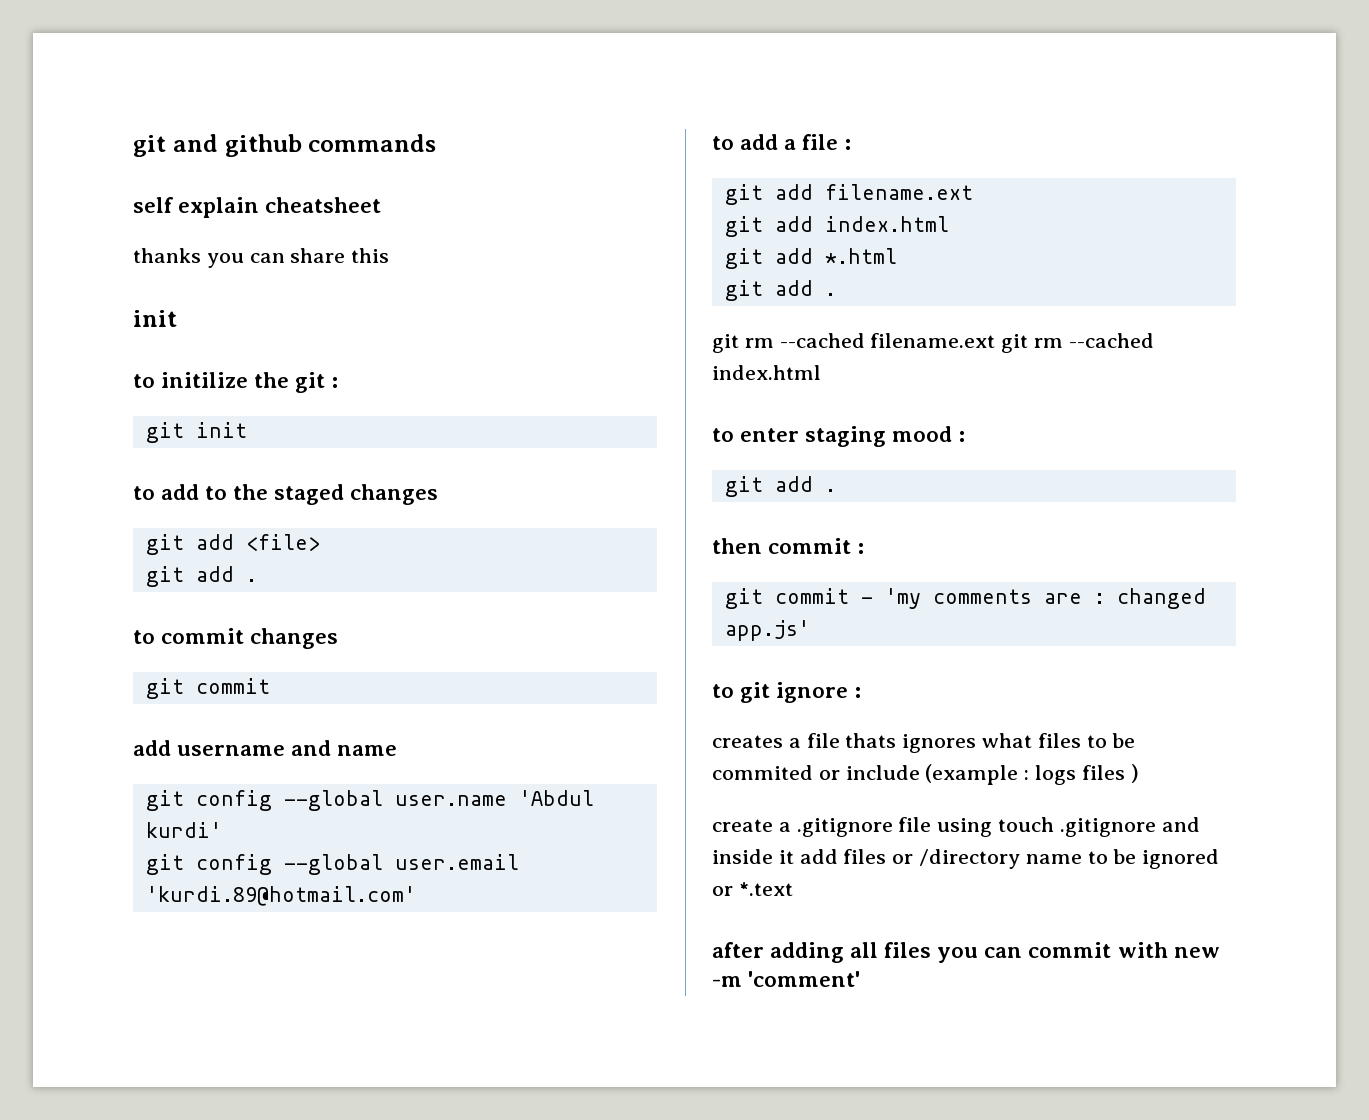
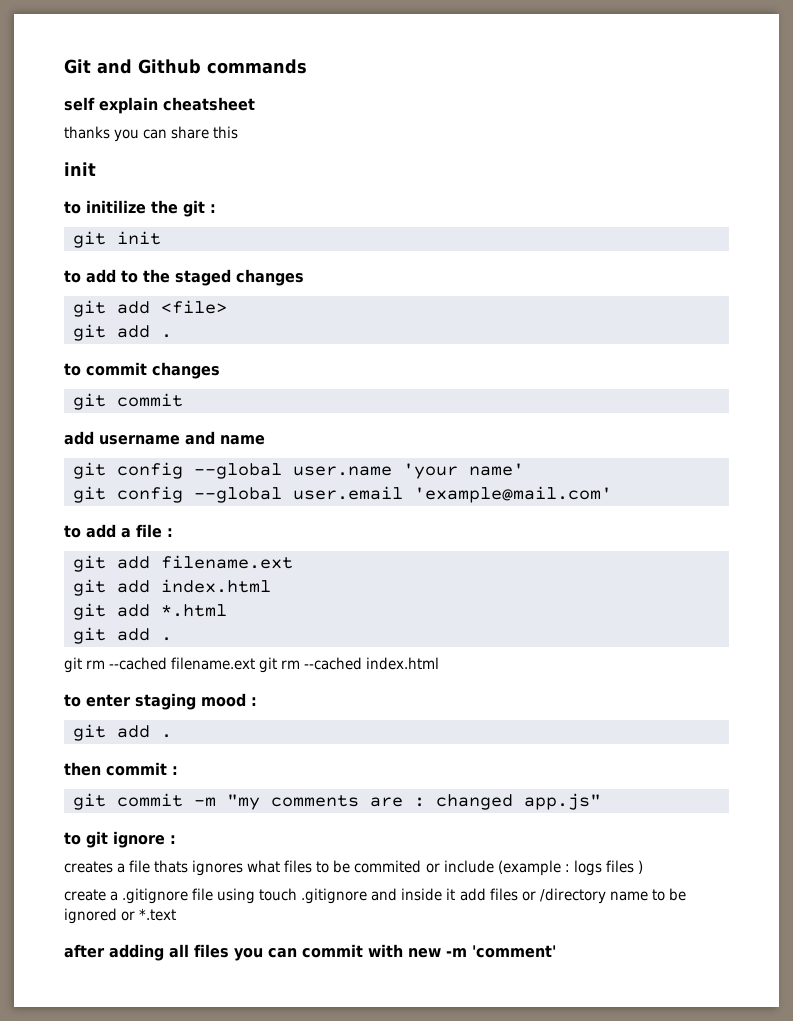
- git and github commands
+ Git and Github commands
- git config --global user.name 'Abdul kurdi'
+ git config --global user.name 'your name'
- git config --global user.email 'kurdi.89@hotmail.com'
+ git config --global user.email 'example@mail.com'
- git commit - 'my comments are : changed app.js'
+ git commit -m "my comments are : changed app.js"

